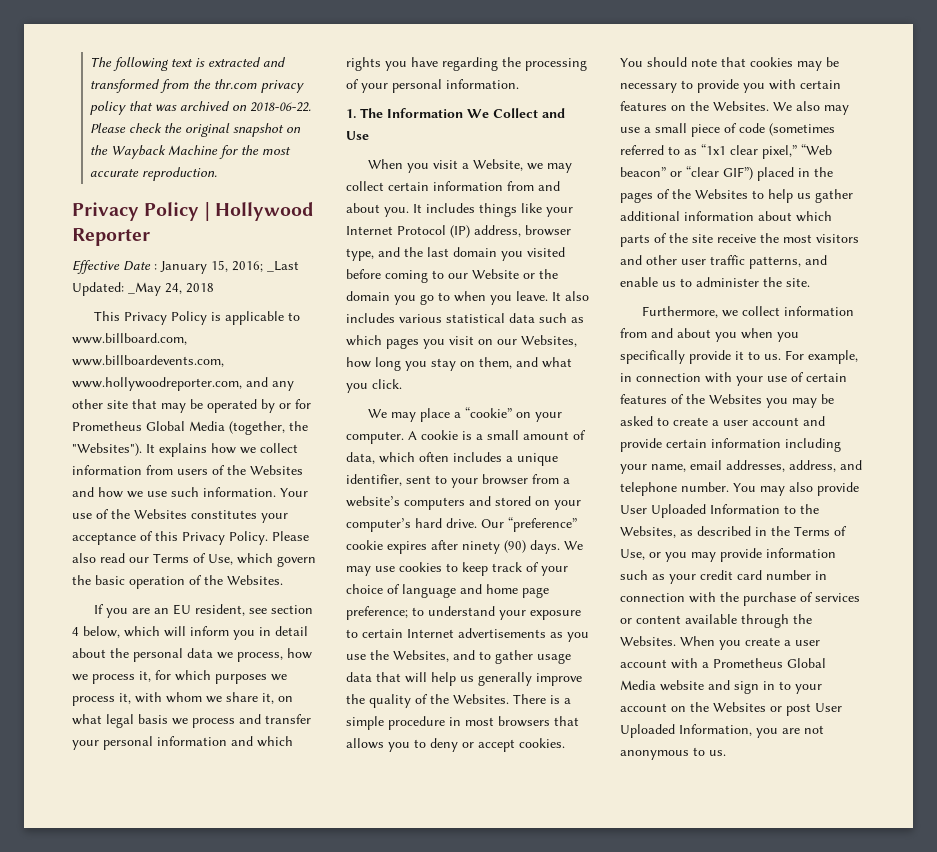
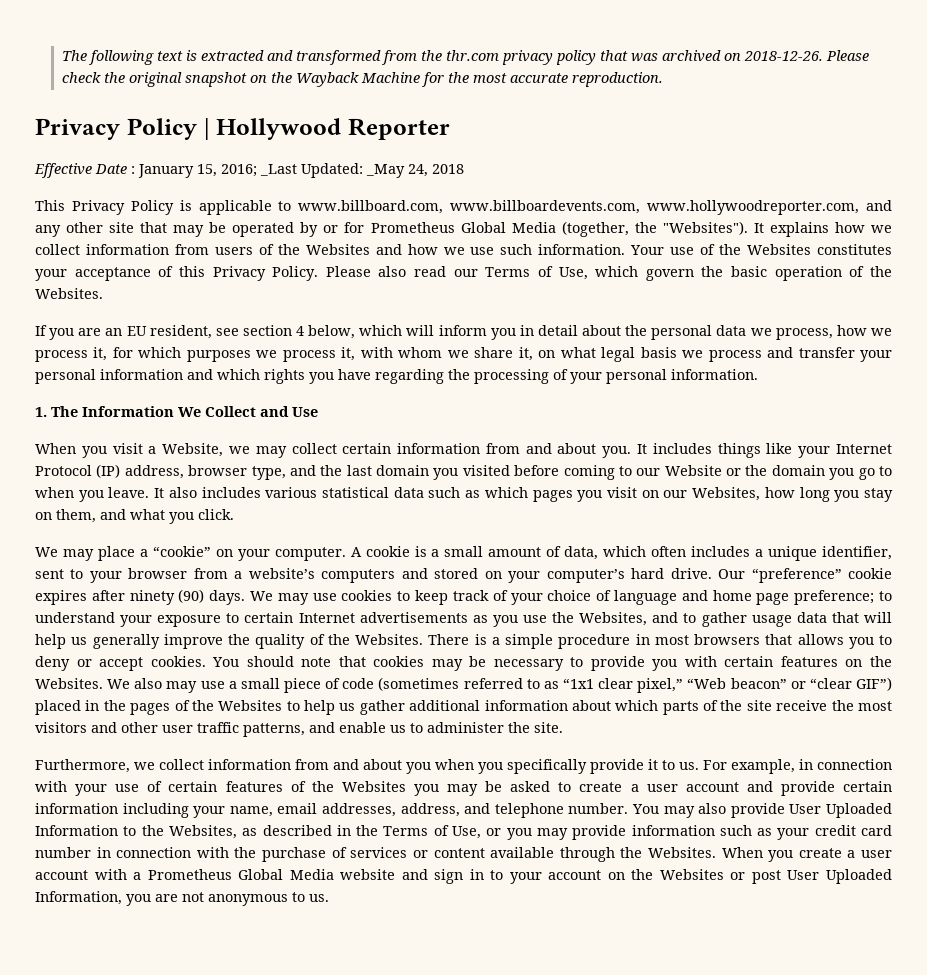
- The following text is extracted and transformed from the thr.com privacy policy that was archived on 2018-06-22.
+ The following text is extracted and transformed from the thr.com privacy policy that was archived on 2018-12-26.

